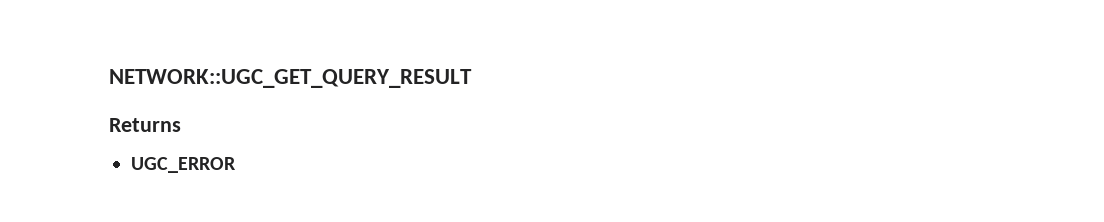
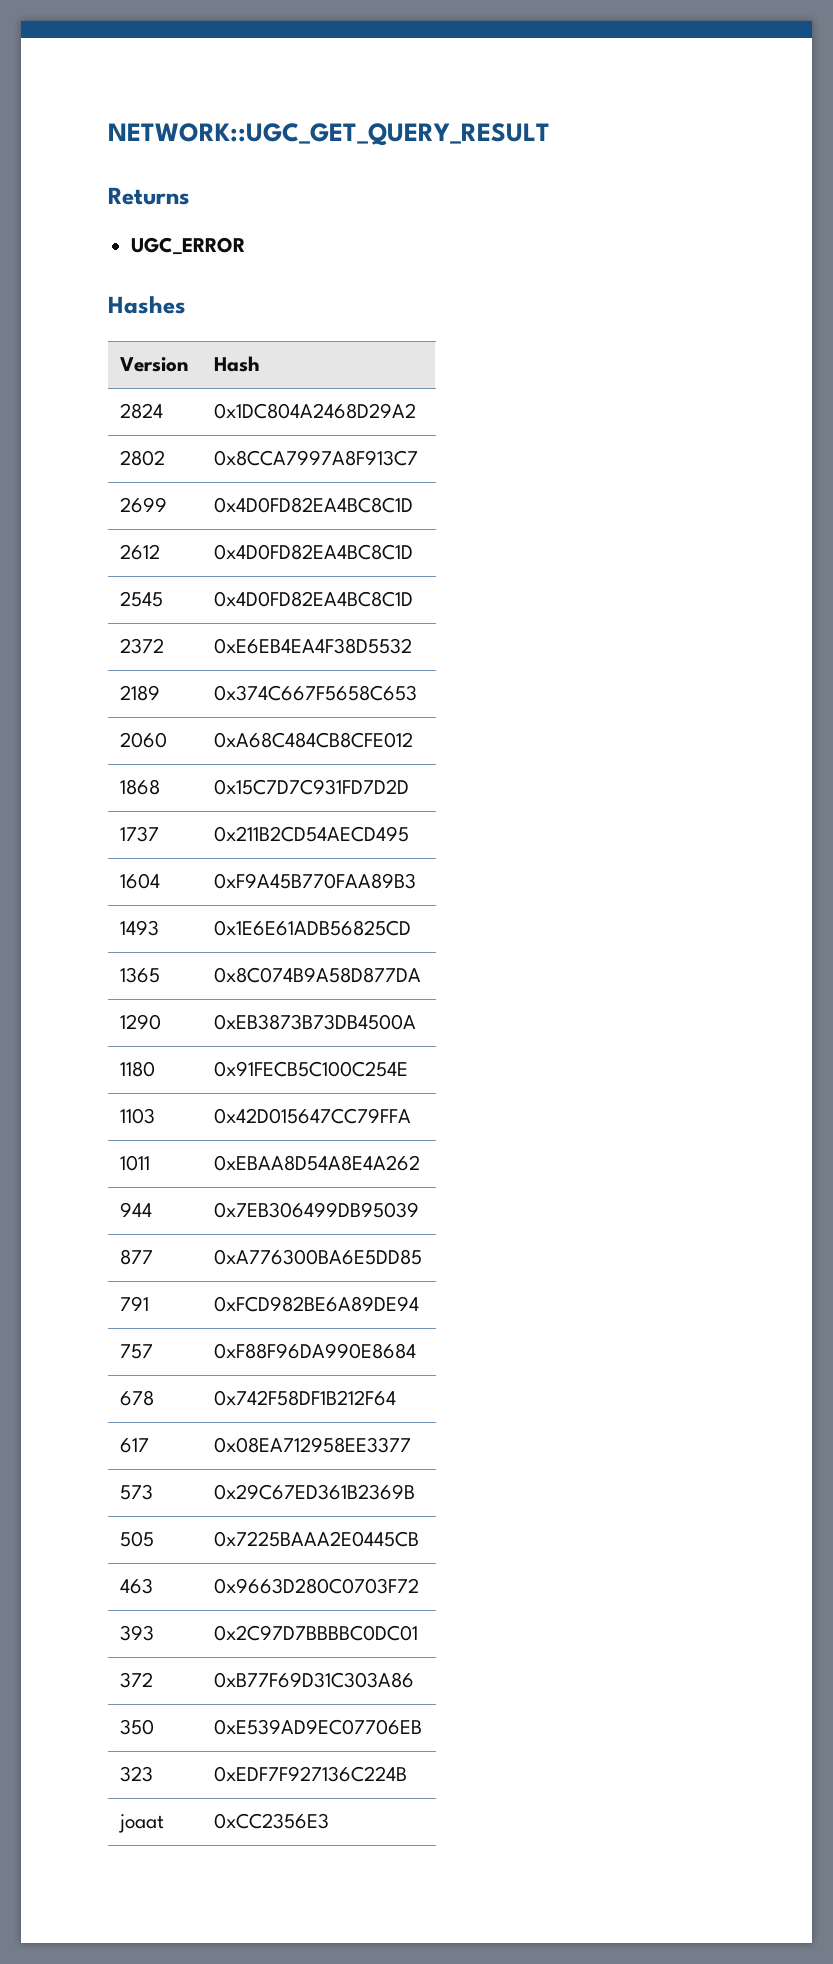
+ Hashes
+ Version | Hash
+ 2824 | 0x1DC804A2468D29A2
+ 2802 | 0x8CCA7997A8F913C7
+ 2699 | 0x4D0FD82EA4BC8C1D
+ 2612 | 0x4D0FD82EA4BC8C1D
+ 2545 | 0x4D0FD82EA4BC8C1D
+ 2372 | 0xE6EB4EA4F38D5532
+ 2189 | 0x374C667F5658C653
+ 2060 | 0xA68C484CB8CFE012
+ 1868 | 0x15C7D7C931FD7D2D
+ 1737 | 0x211B2CD54AECD495
+ 1604 | 0xF9A45B770FAA89B3
+ 1493 | 0x1E6E61ADB56825CD
+ 1365 | 0x8C074B9A58D877DA
+ 1290 | 0xEB3873B73DB4500A
+ 1180 | 0x91FECB5C100C254E
+ 1103 | 0x42D015647CC79FFA
+ 1011 | 0xEBAA8D54A8E4A262
+ 944 | 0x7EB306499DB95039
+ 877 | 0xA776300BA6E5DD85
+ 791 | 0xFCD982BE6A89DE94
+ 757 | 0xF88F96DA990E8684
+ 678 | 0x742F58DF1B212F64
+ 617 | 0x08EA712958EE3377
+ 573 | 0x29C67ED361B2369B
+ 505 | 0x7225BAAA2E0445CB
+ 463 | 0x9663D280C0703F72
+ 393 | 0x2C97D7BBBBC0DC01
+ 372 | 0xB77F69D31C303A86
+ 350 | 0xE539AD9EC07706EB
+ 323 | 0xEDF7F927136C224B
+ joaat | 0xCC2356E3

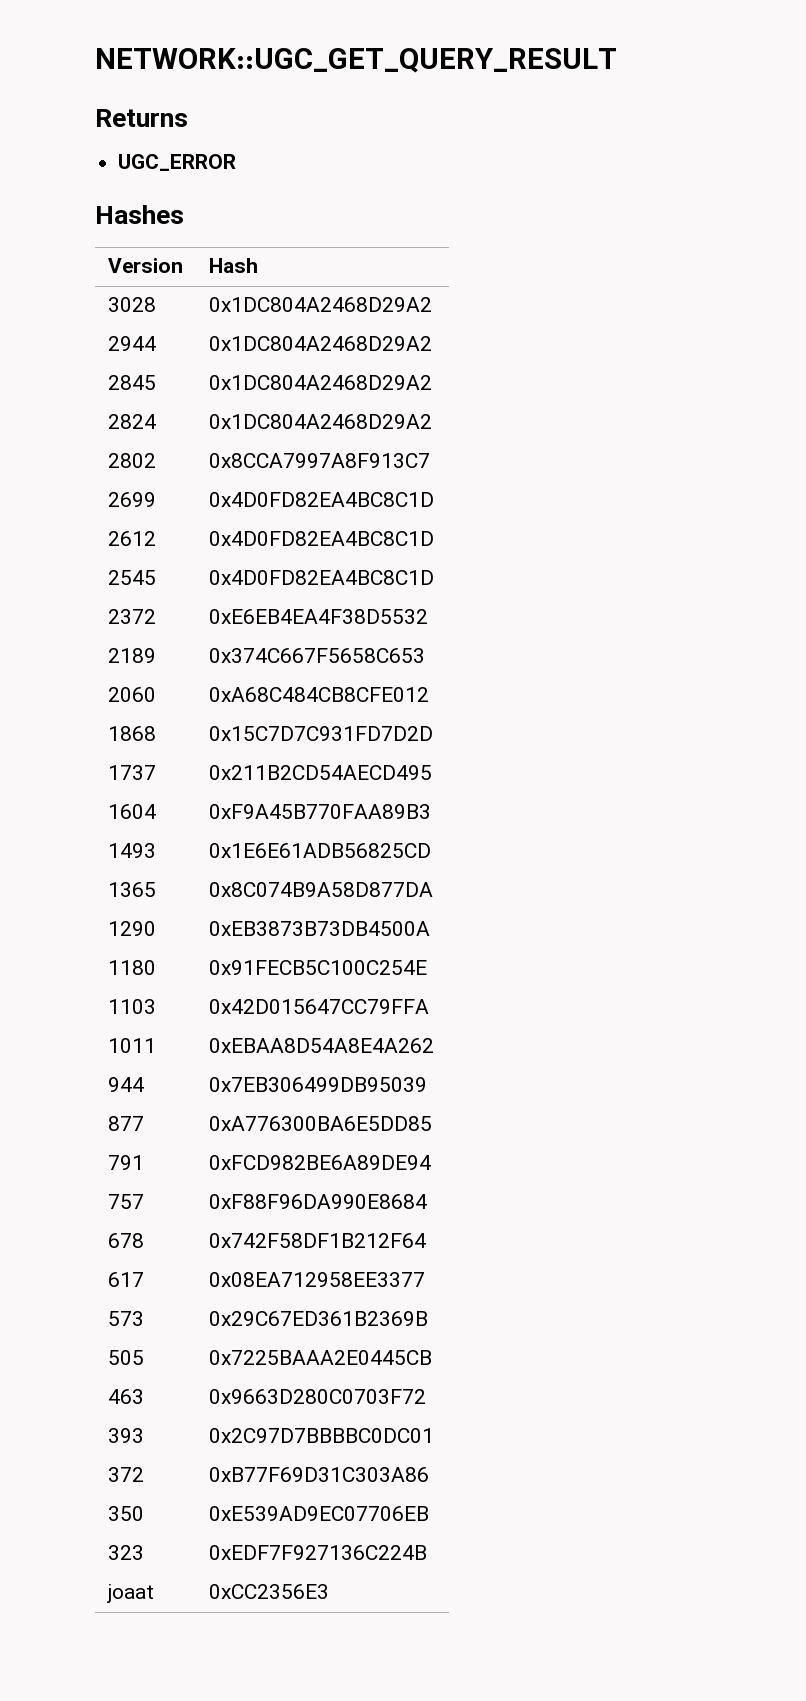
+ 3028 | 0x1DC804A2468D29A2
+ 2944 | 0x1DC804A2468D29A2
+ 2845 | 0x1DC804A2468D29A2

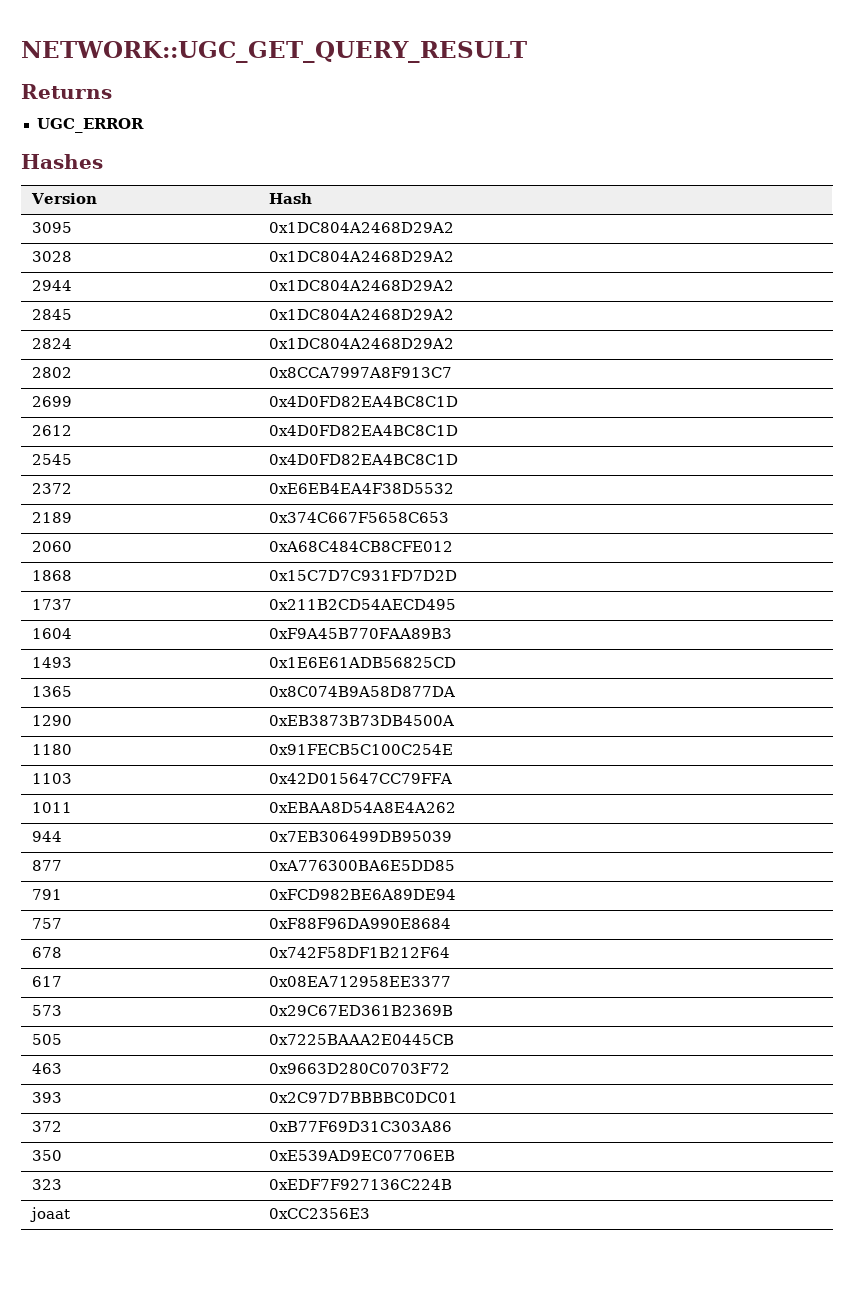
+ 3095 | 0x1DC804A2468D29A2

